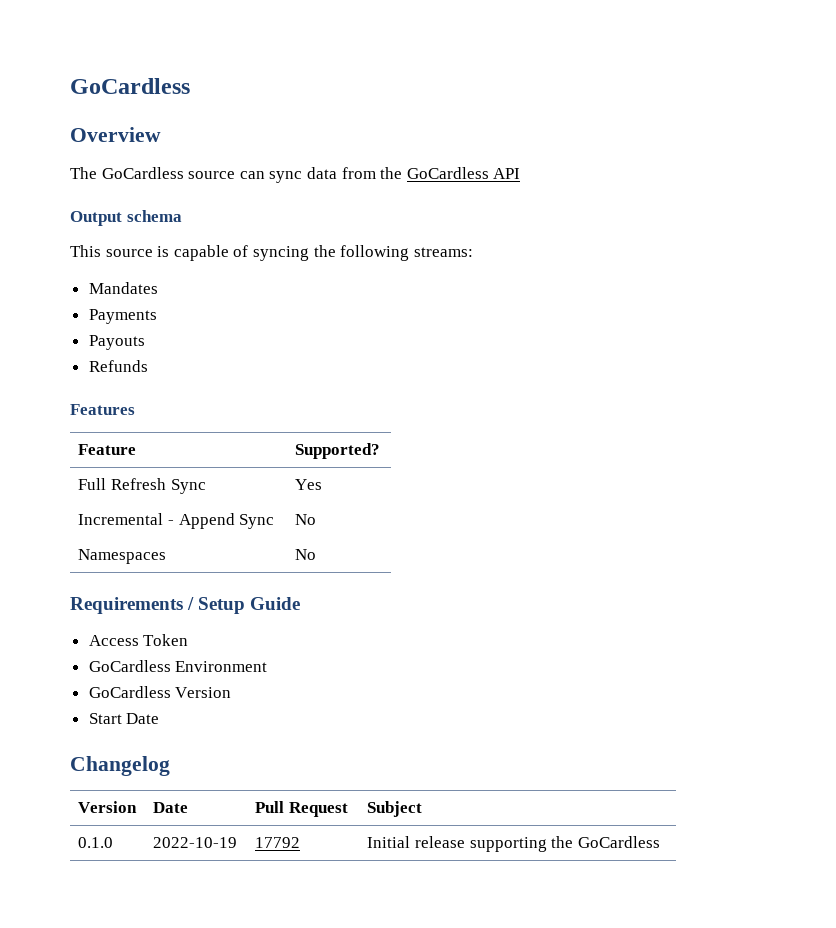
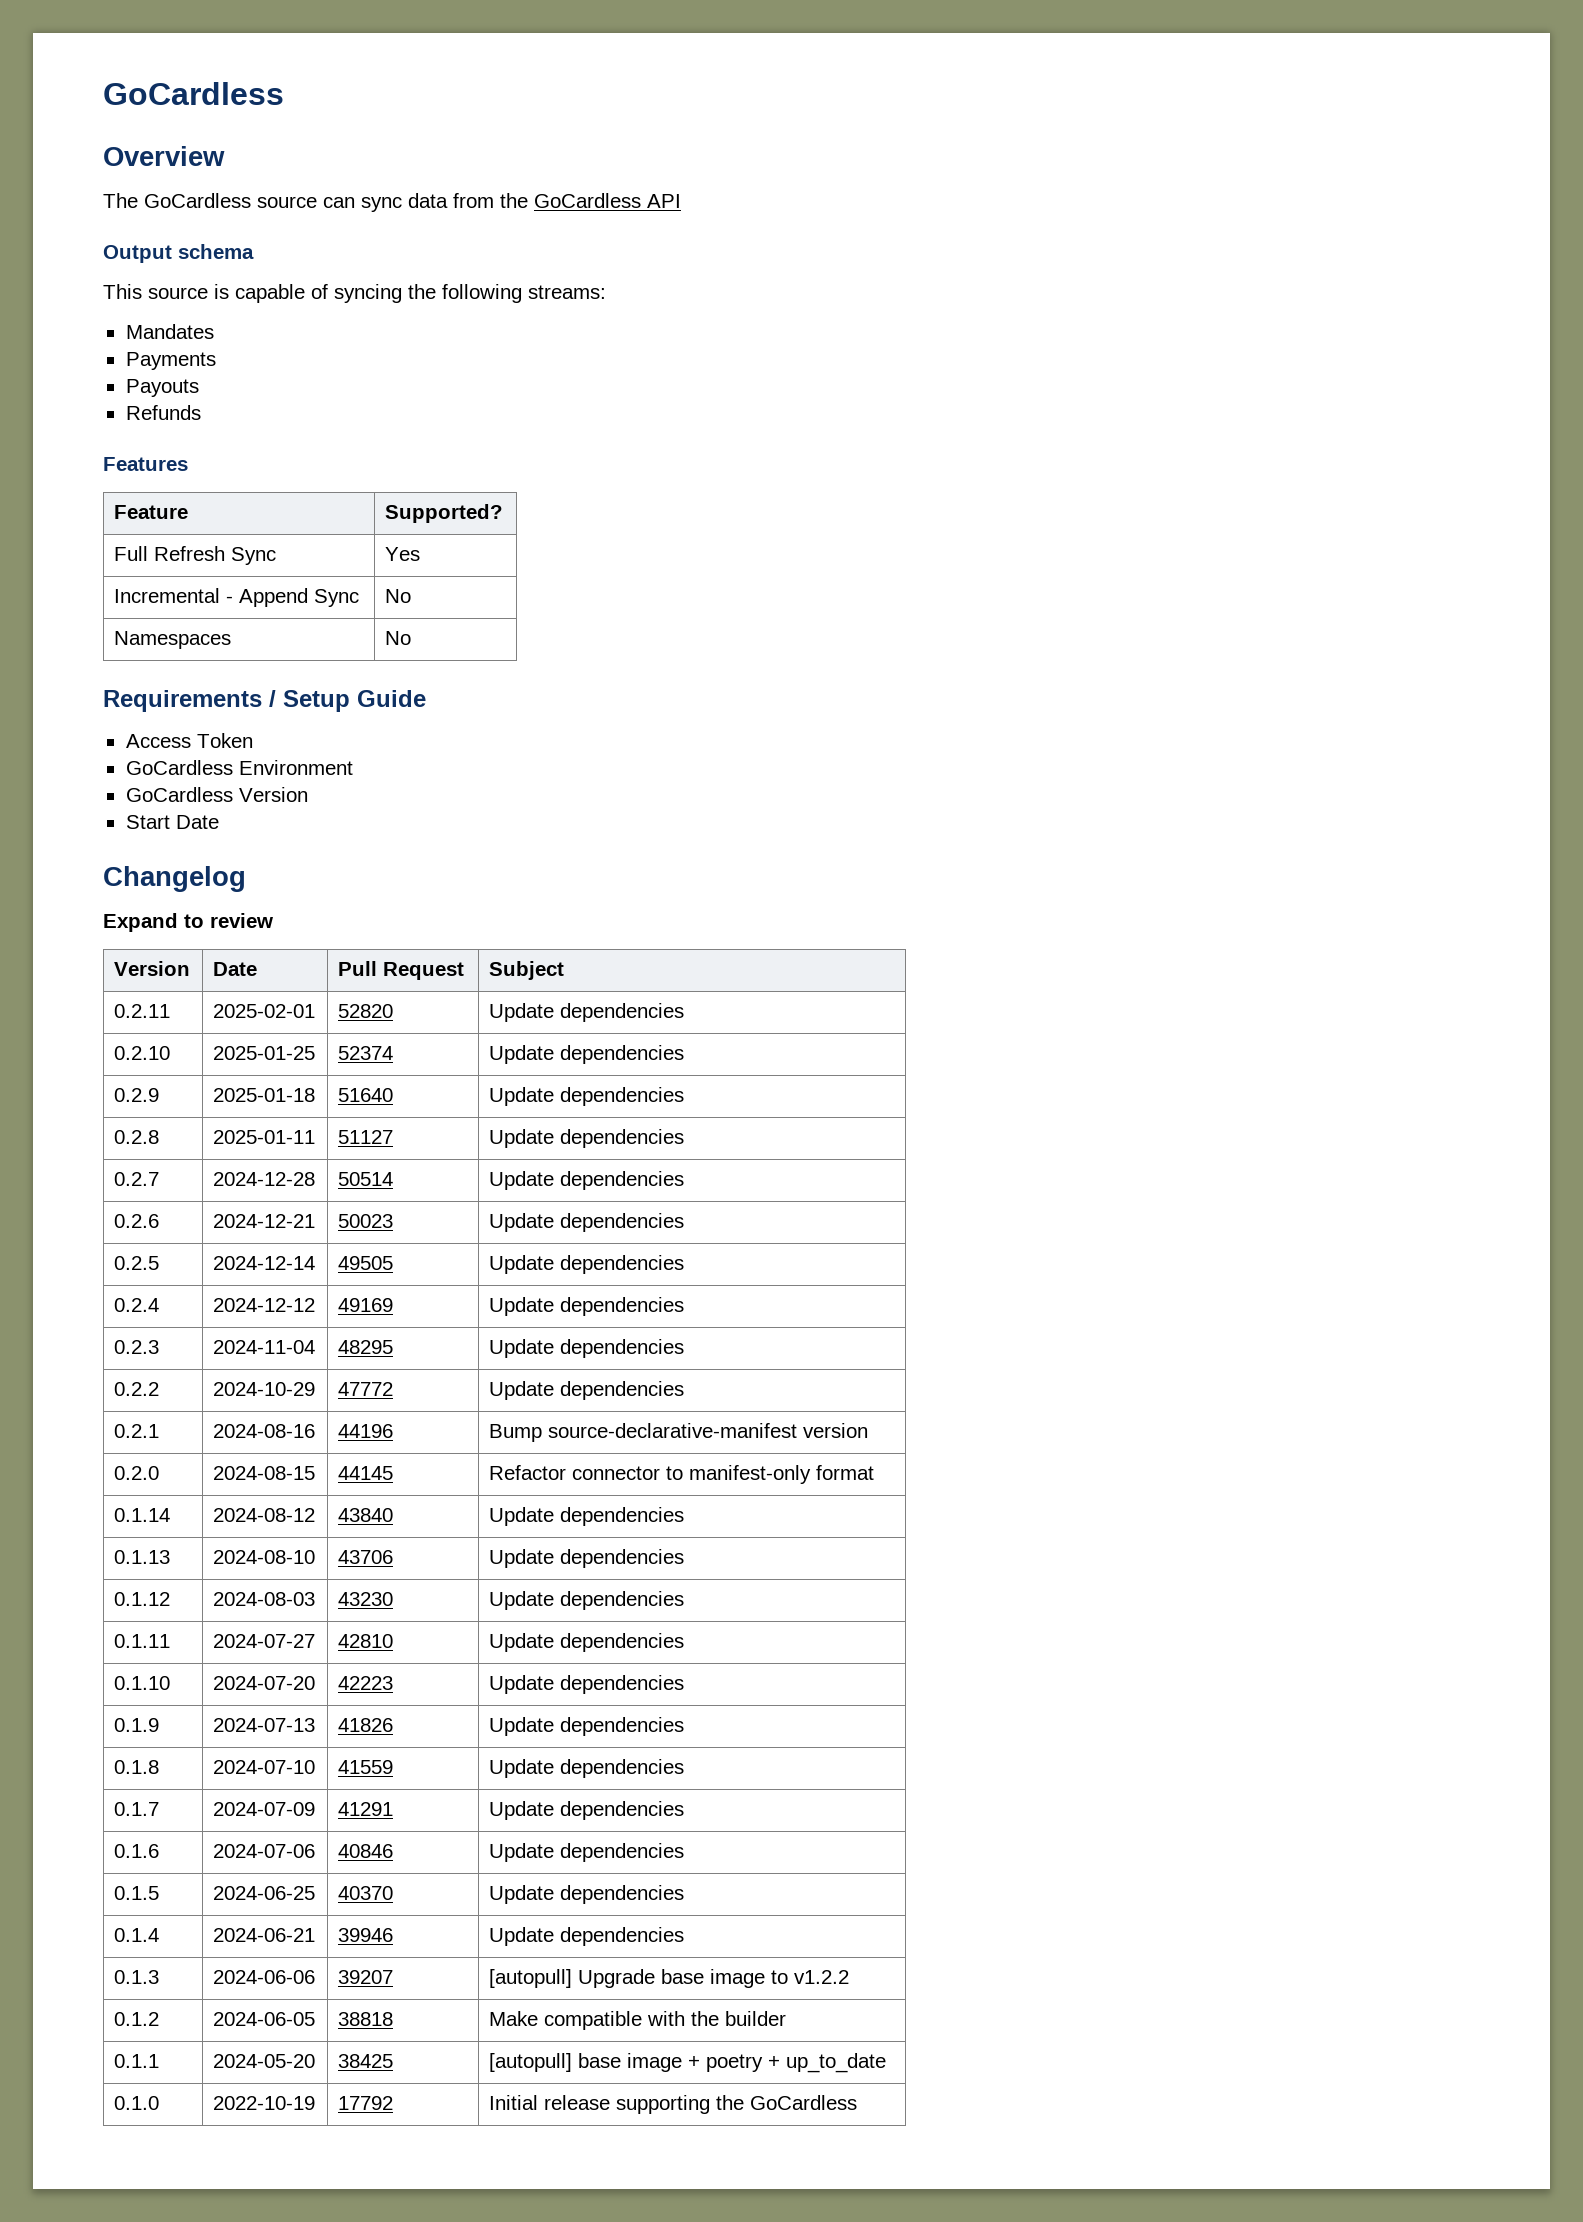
+ Expand to review
+ 0.2.11 | 2025-02-01 | 52820 | Update dependencies
+ 0.2.10 | 2025-01-25 | 52374 | Update dependencies
+ 0.2.9 | 2025-01-18 | 51640 | Update dependencies
+ 0.2.8 | 2025-01-11 | 51127 | Update dependencies
+ 0.2.7 | 2024-12-28 | 50514 | Update dependencies
+ 0.2.6 | 2024-12-21 | 50023 | Update dependencies
+ 0.2.5 | 2024-12-14 | 49505 | Update dependencies
+ 0.2.4 | 2024-12-12 | 49169 | Update dependencies
+ 0.2.3 | 2024-11-04 | 48295 | Update dependencies
+ 0.2.2 | 2024-10-29 | 47772 | Update dependencies
+ 0.2.1 | 2024-08-16 | 44196 | Bump source-declarative-manifest version
+ 0.2.0 | 2024-08-15 | 44145 | Refactor connector to manifest-only format
+ 0.1.14 | 2024-08-12 | 43840 | Update dependencies
+ 0.1.13 | 2024-08-10 | 43706 | Update dependencies
+ 0.1.12 | 2024-08-03 | 43230 | Update dependencies
+ 0.1.11 | 2024-07-27 | 42810 | Update dependencies
+ 0.1.10 | 2024-07-20 | 42223 | Update dependencies
+ 0.1.9 | 2024-07-13 | 41826 | Update dependencies
+ 0.1.8 | 2024-07-10 | 41559 | Update dependencies
+ 0.1.7 | 2024-07-09 | 41291 | Update dependencies
+ 0.1.6 | 2024-07-06 | 40846 | Update dependencies
+ 0.1.5 | 2024-06-25 | 40370 | Update dependencies
+ 0.1.4 | 2024-06-21 | 39946 | Update dependencies
+ 0.1.3 | 2024-06-06 | 39207 | [autopull] Upgrade base image to v1.2.2
+ 0.1.2 | 2024-06-05 | 38818 | Make compatible with the builder
+ 0.1.1 | 2024-05-20 | 38425 | [autopull] base image + poetry + up_to_date

